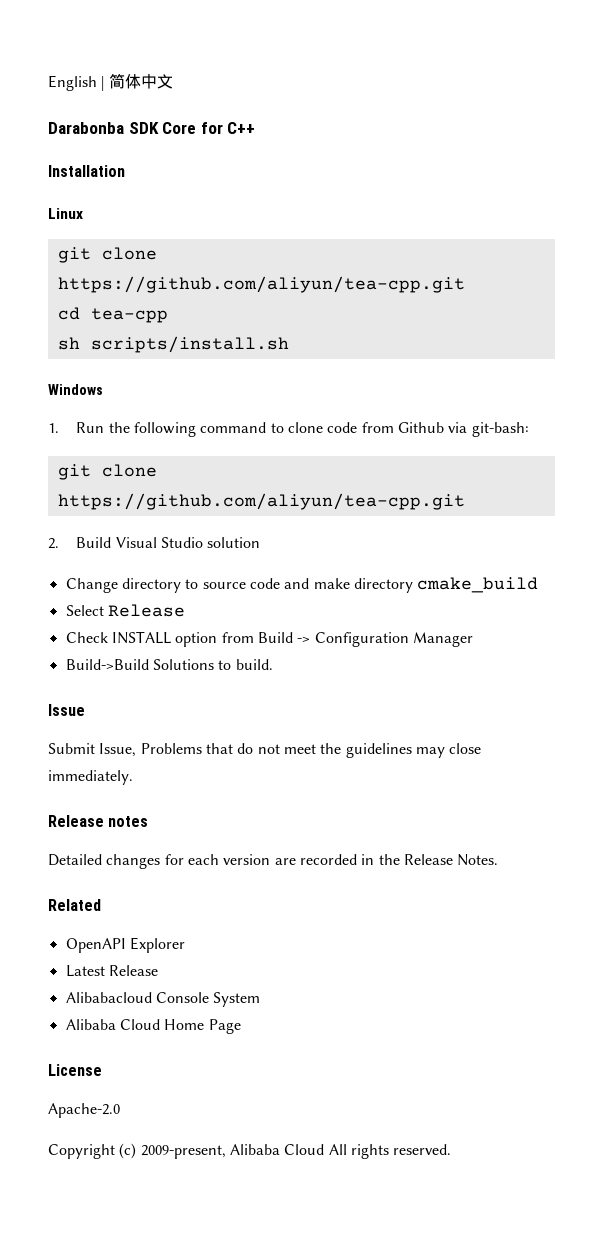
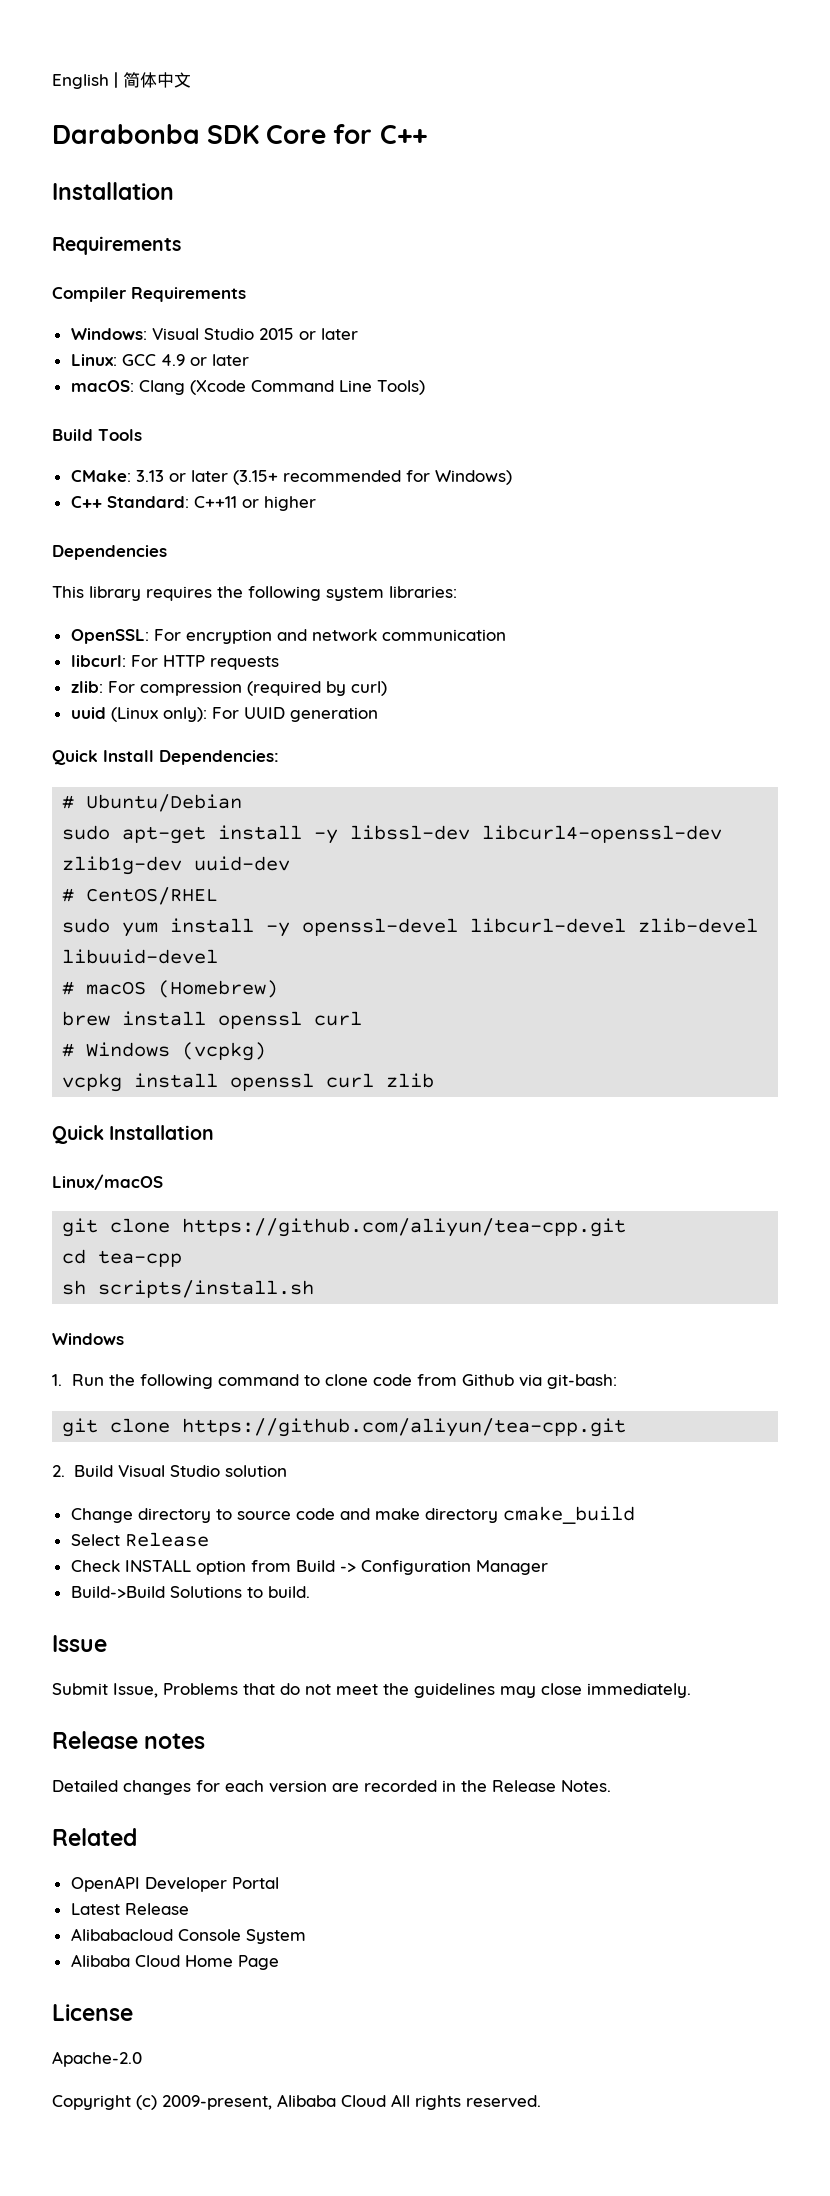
  Darabonba SDK Core for C++
  Installation
- Linux
+ Requirements
+ Compiler Requirements
+ Windows: Visual Studio 2015 or later
+ Linux: GCC 4.9 or later
+ macOS: Clang (Xcode Command Line Tools)
+ Build Tools
+ CMake: 3.13 or later (3.15+ recommended for Windows)
+ C++ Standard: C++11 or higher
+ Dependencies
+ This library requires the following system libraries:
+ OpenSSL: For encryption and network communication
+ libcurl: For HTTP requests
+ zlib: For compression (required by curl)
+ uuid (Linux only): For UUID generation
+ Quick Install Dependencies:
+ # Ubuntu/Debian
+ sudo apt-get install -y libssl-dev libcurl4-openssl-dev zlib1g-dev uuid-dev
+ # CentOS/RHEL
+ sudo yum install -y openssl-devel libcurl-devel zlib-devel libuuid-devel
+ # macOS (Homebrew)
+ brew install openssl curl
+ # Windows (vcpkg)
+ vcpkg install openssl curl zlib
+ Quick Installation
+ Linux/macOS
- OpenAPI Explorer
+ OpenAPI Developer Portal

